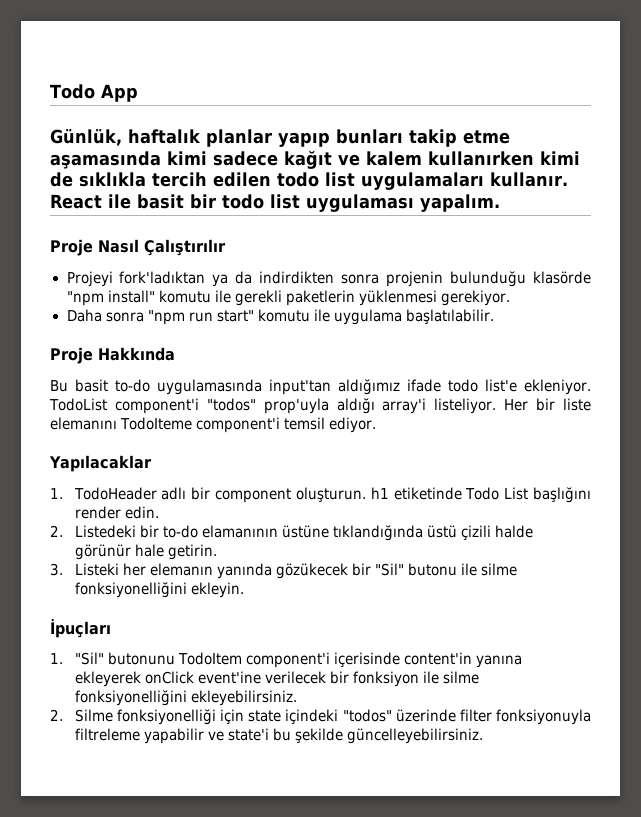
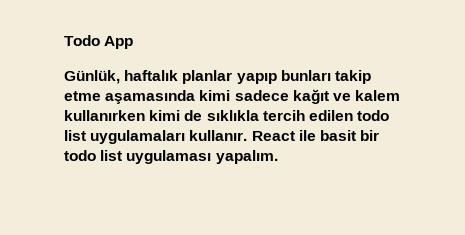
- Proje Nasıl Çalıştırılır
- Projeyi fork'ladıktan ya da indirdikten sonra projenin bulunduğu klasörde "npm install" komutu ile gerekli paketlerin yüklenmesi gerekiyor.
- Daha sonra "npm run start" komutu ile uygulama başlatılabilir.
- Proje Hakkında
- Bu basit to-do uygulamasında input'tan aldığımız ifade todo list'e ekleniyor. TodoList component'i "todos" prop'uyla aldığı array'i listeliyor. Her bir liste elemanını TodoIteme component'i temsil ediyor.
- Yapılacaklar
- 1. TodoHeader adlı bir component oluşturun. h1 etiketinde Todo List başlığını render edin.
- 2. Listedeki bir to-do elamanının üstüne tıklandığında üstü çizili halde görünür hale getirin.
- 3. Listeki her elemanın yanında gözükecek bir "Sil" butonu ile silme fonksiyonelliğini ekleyin.
- İpuçları
- 1. "Sil" butonunu TodoItem component'i içerisinde content'in yanına ekleyerek onClick event'ine verilecek bir fonksiyon ile silme fonksiyonelliğini ekleyebilirsiniz.
- 2. Silme fonksiyonelliği için state içindeki "todos" üzerinde filter fonksiyonuyla filtreleme yapabilir ve state'i bu şekilde güncelleyebilirsiniz.

